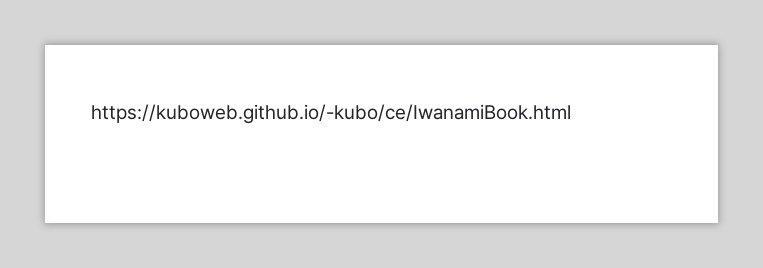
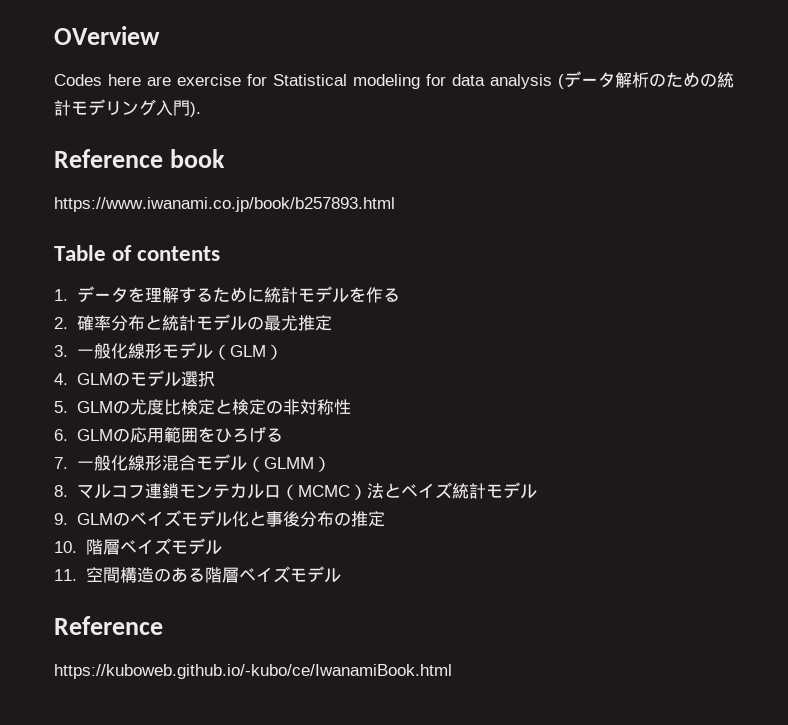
+ OVerview
+ Codes here are exercise for Statistical modeling for data analysis (データ解析のための統計モデリング入門).
+ Reference book
+ https://www.iwanami.co.jp/book/b257893.html
+ Table of contents
+ 1.データを理解するために統計モデルを作る
+ 2.確率分布と統計モデルの最尤推定
+ 3.一般化線形モデル（GLM）
+ 4. GLMのモデル選択
+ 5. GLMの尤度比検定と検定の非対称性
+ 6. GLMの応用範囲をひろげる
+ 7.一般化線形混合モデル（GLMM）
+ 8.マルコフ連鎖モンテカルロ（MCMC）法とベイズ統計モデル
+ 9. GLMのベイズモデル化と事後分布の推定
+ 10.階層ベイズモデル
+ 11.空間構造のある階層ベイズモデル
+ Reference

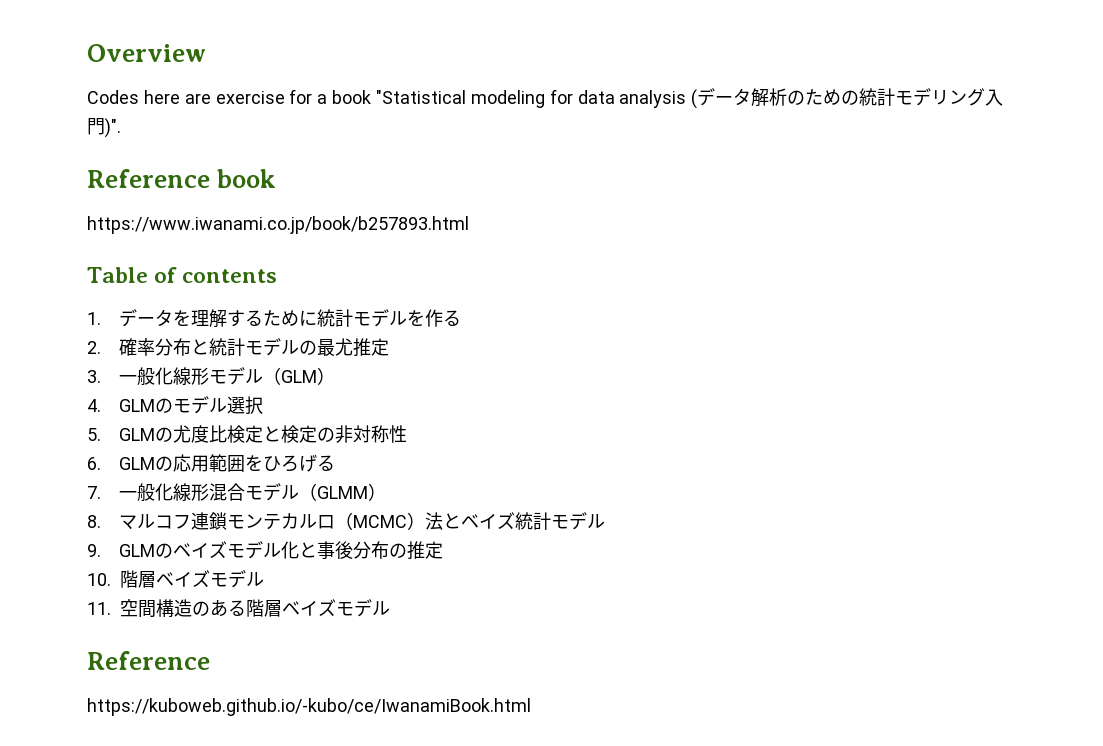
- OVerview
+ Overview
- Codes here are exercise for Statistical modeling for data analysis (データ解析のための統計モデリング入門).
+ Codes here are exercise for a book "Statistical modeling for data analysis (データ解析のための統計モデリング入門)".

